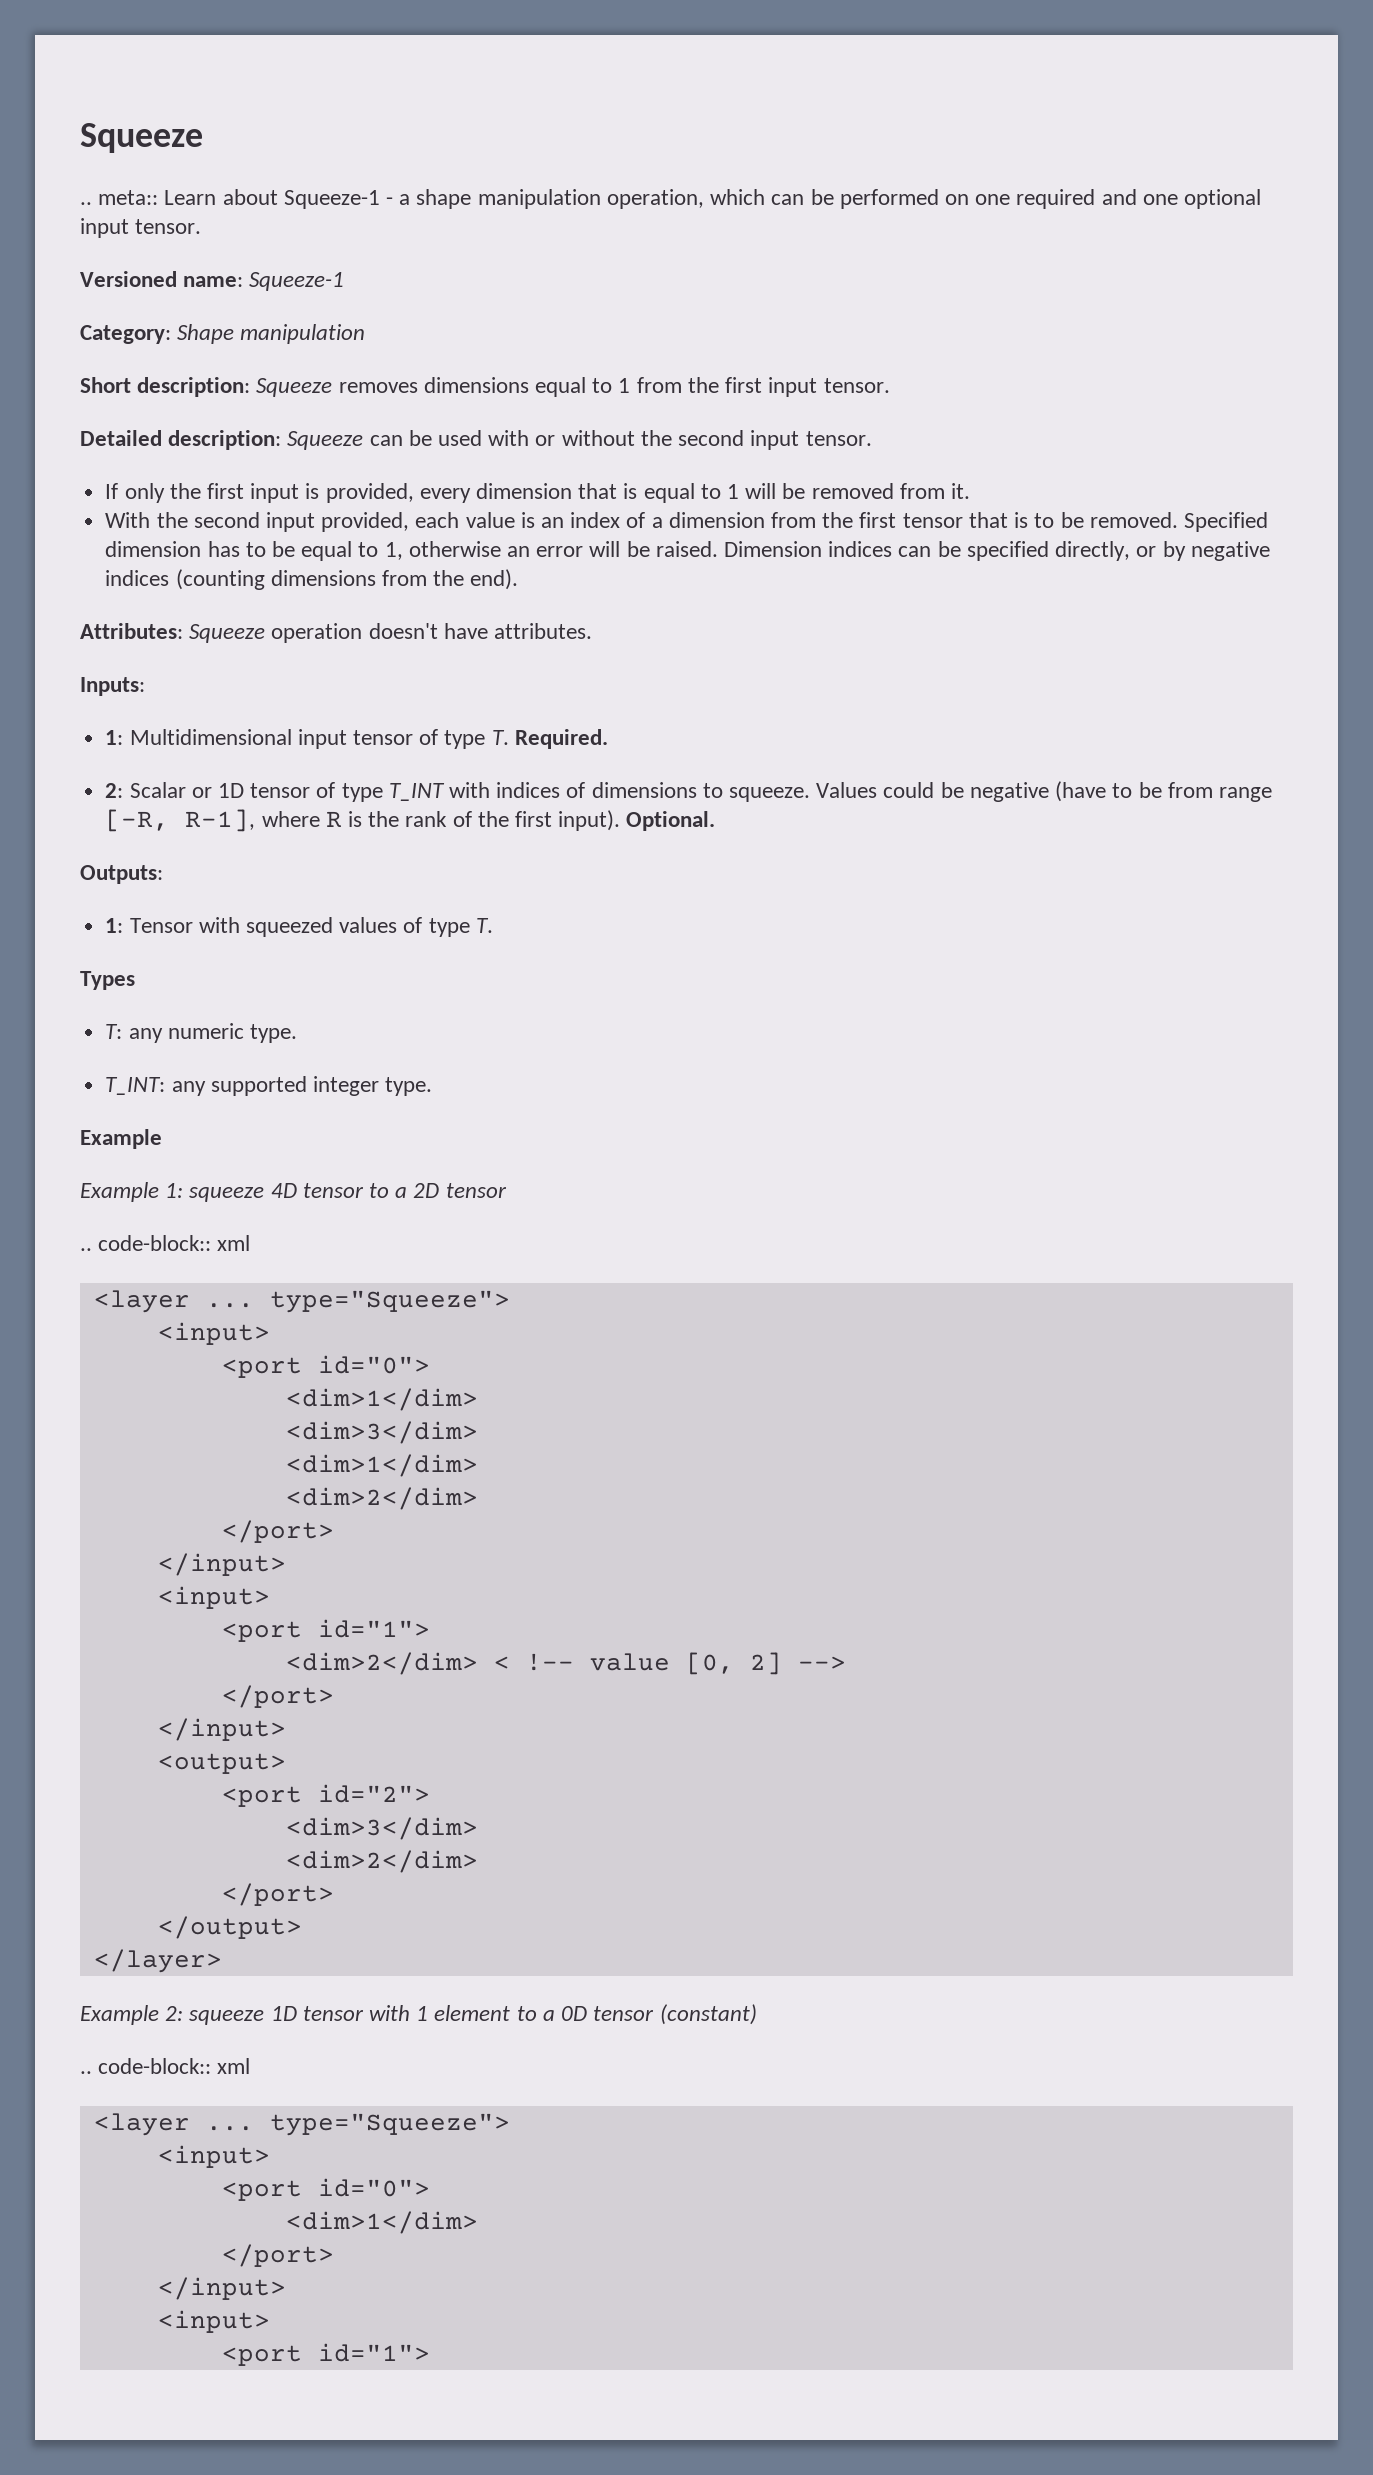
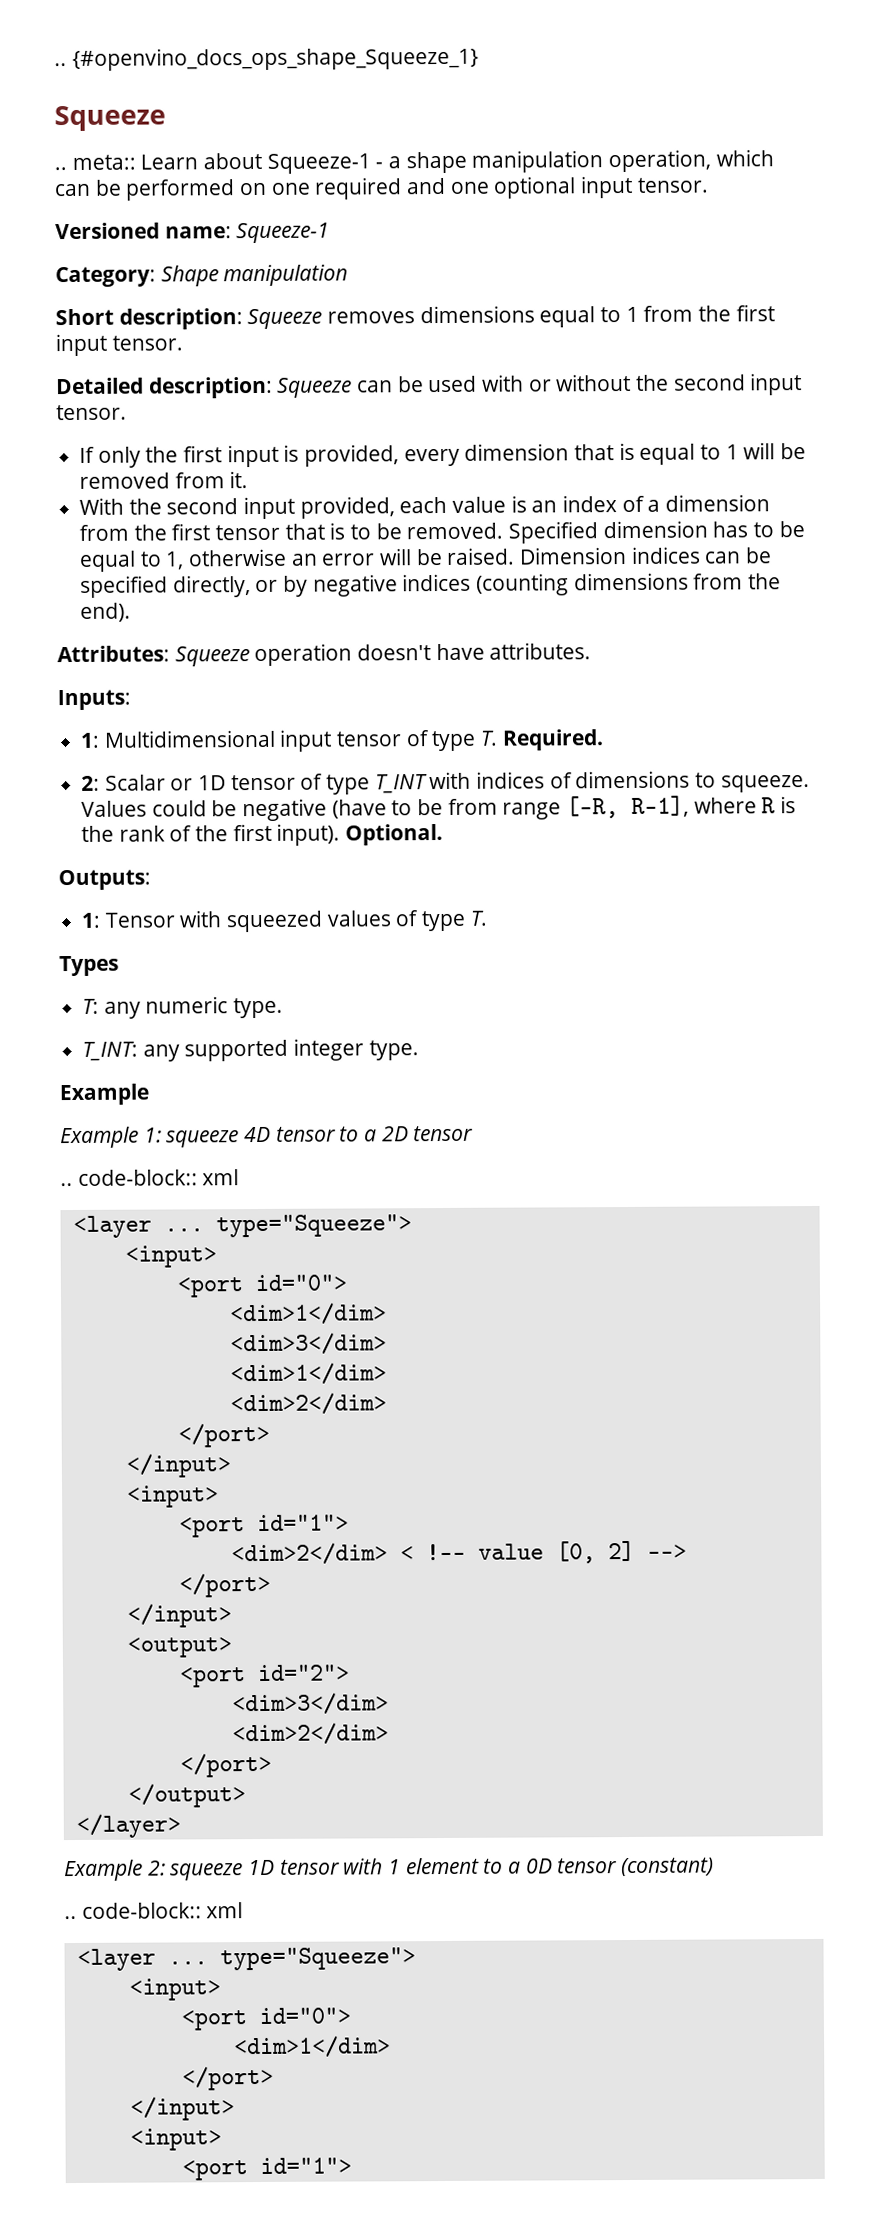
+ .. {#openvino_docs_ops_shape_Squeeze_1}

